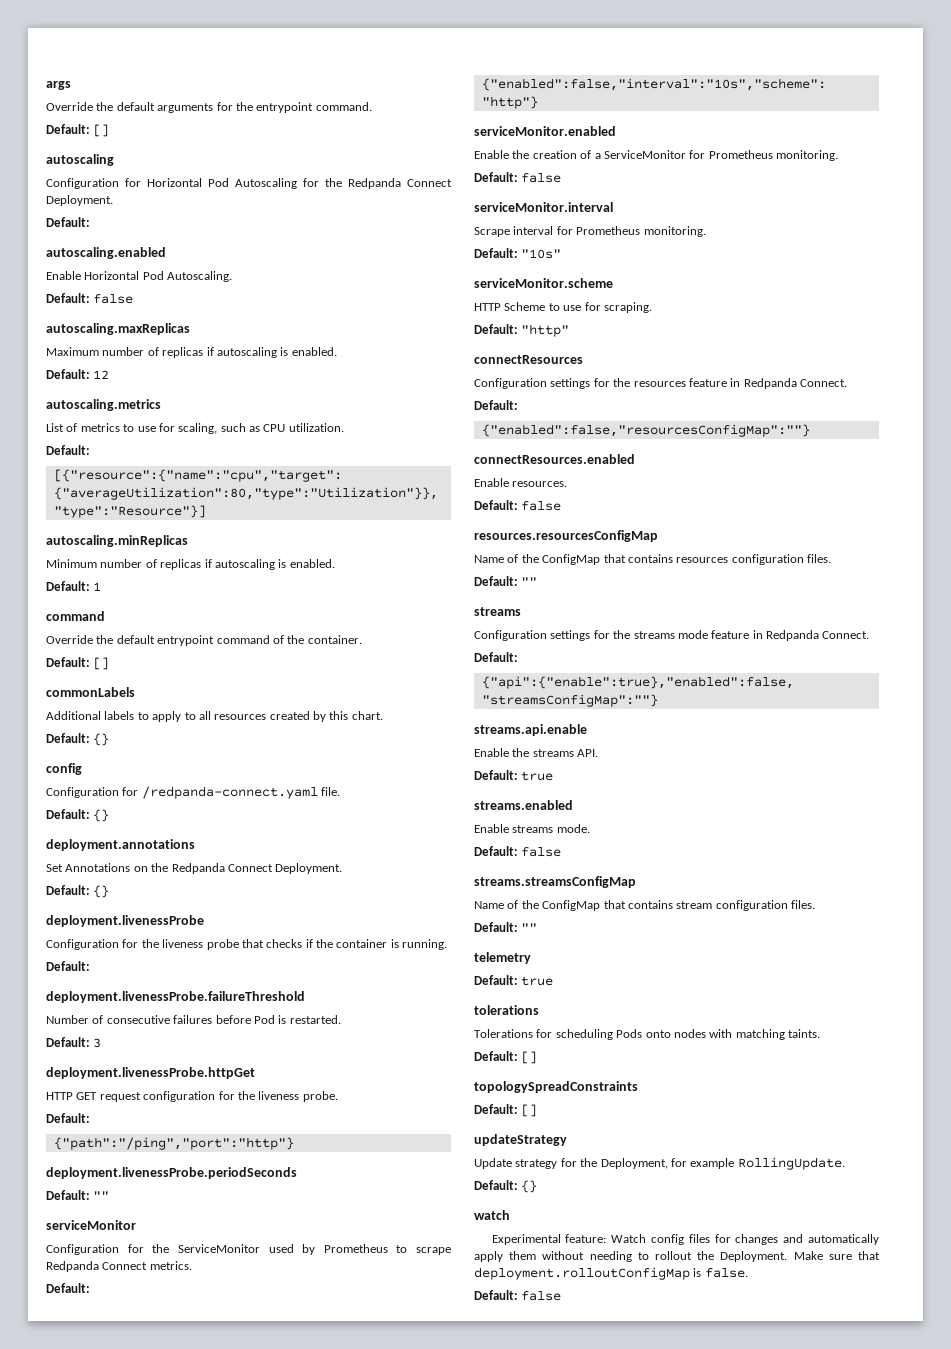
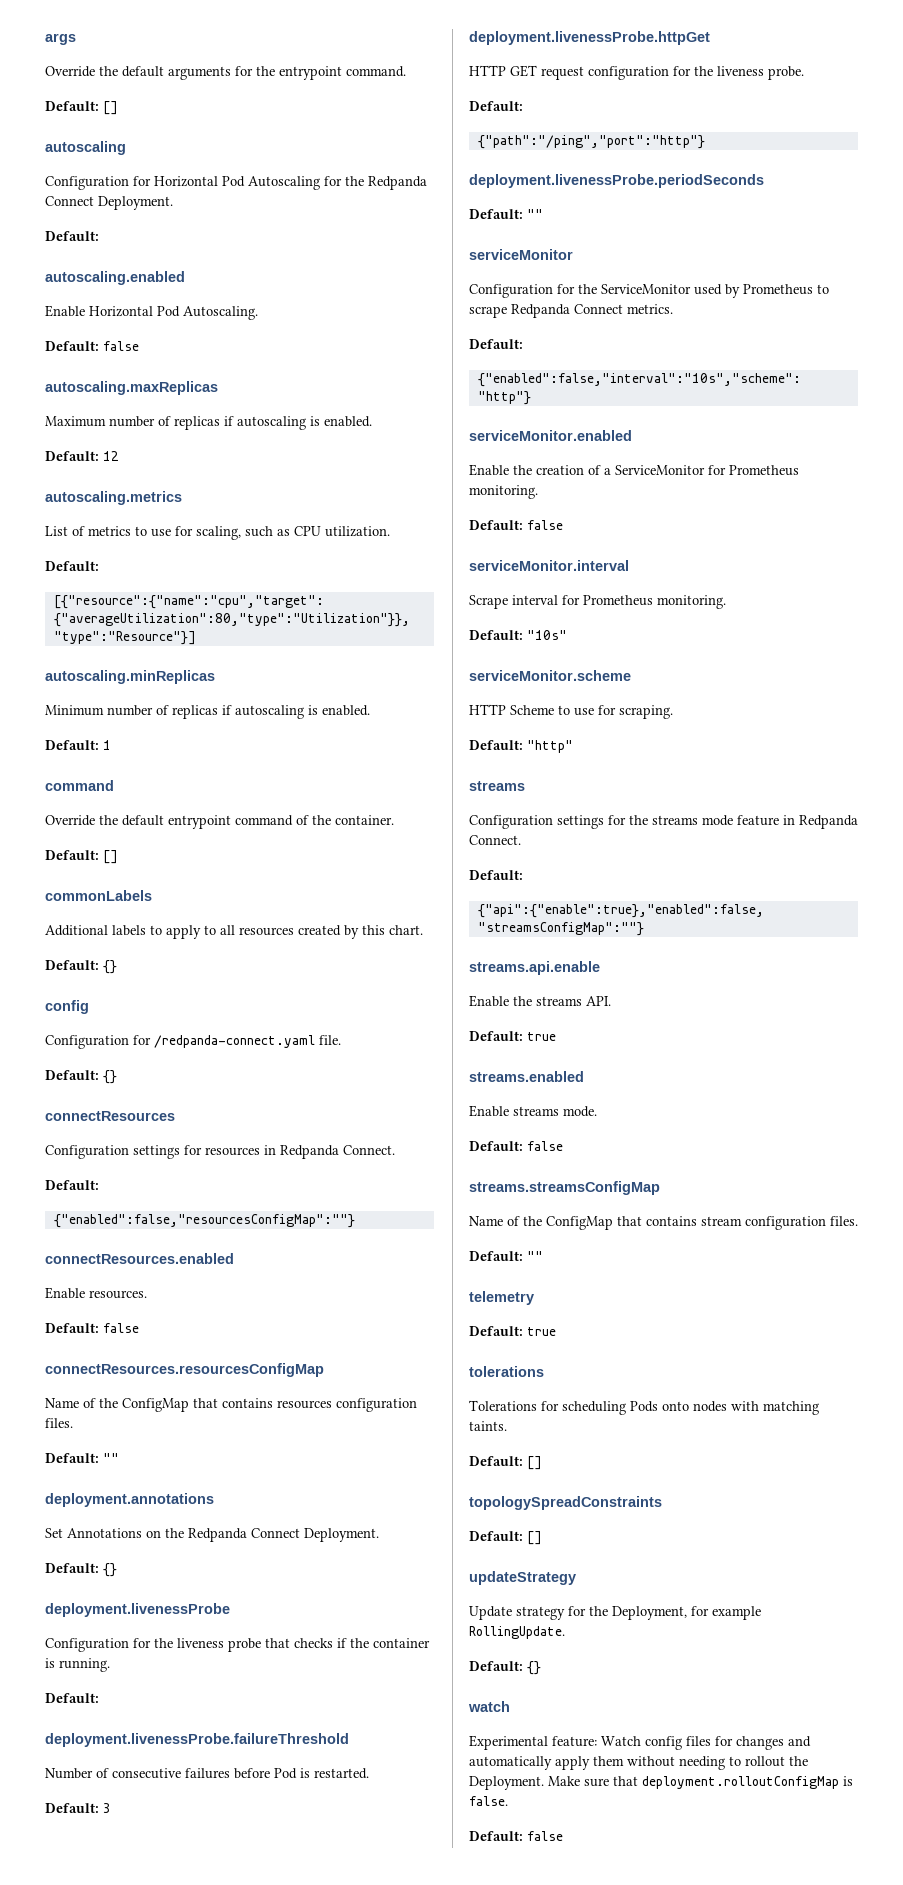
+ connectResources
+ Configuration settings for resources in Redpanda Connect.
+ Default:
+ {"enabled":false,"resourcesConfigMap":""}
+ connectResources.enabled
+ Enable resources.
+ Default: false
+ connectResources.resourcesConfigMap
+ Name of the ConfigMap that contains resources configuration files.
+ Default: ""
- connectResources
- Configuration settings for the resources feature in Redpanda Connect.
- Default:
- {"enabled":false,"resourcesConfigMap":""}
- connectResources.enabled
- Enable resources.
- Default: false
- resources.resourcesConfigMap
- Name of the ConfigMap that contains resources configuration files.
- Default: ""

